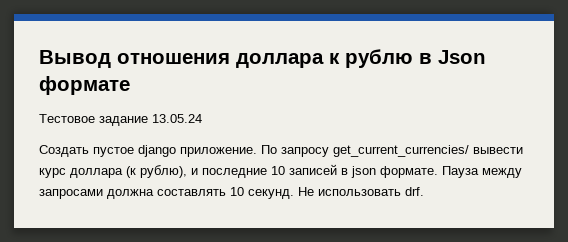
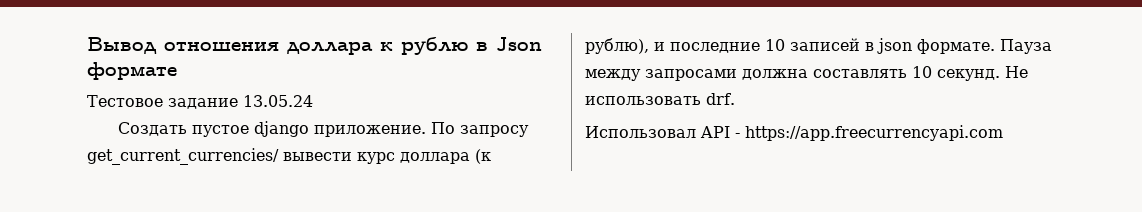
+ Использовал API - https://app.freecurrencyapi.com

